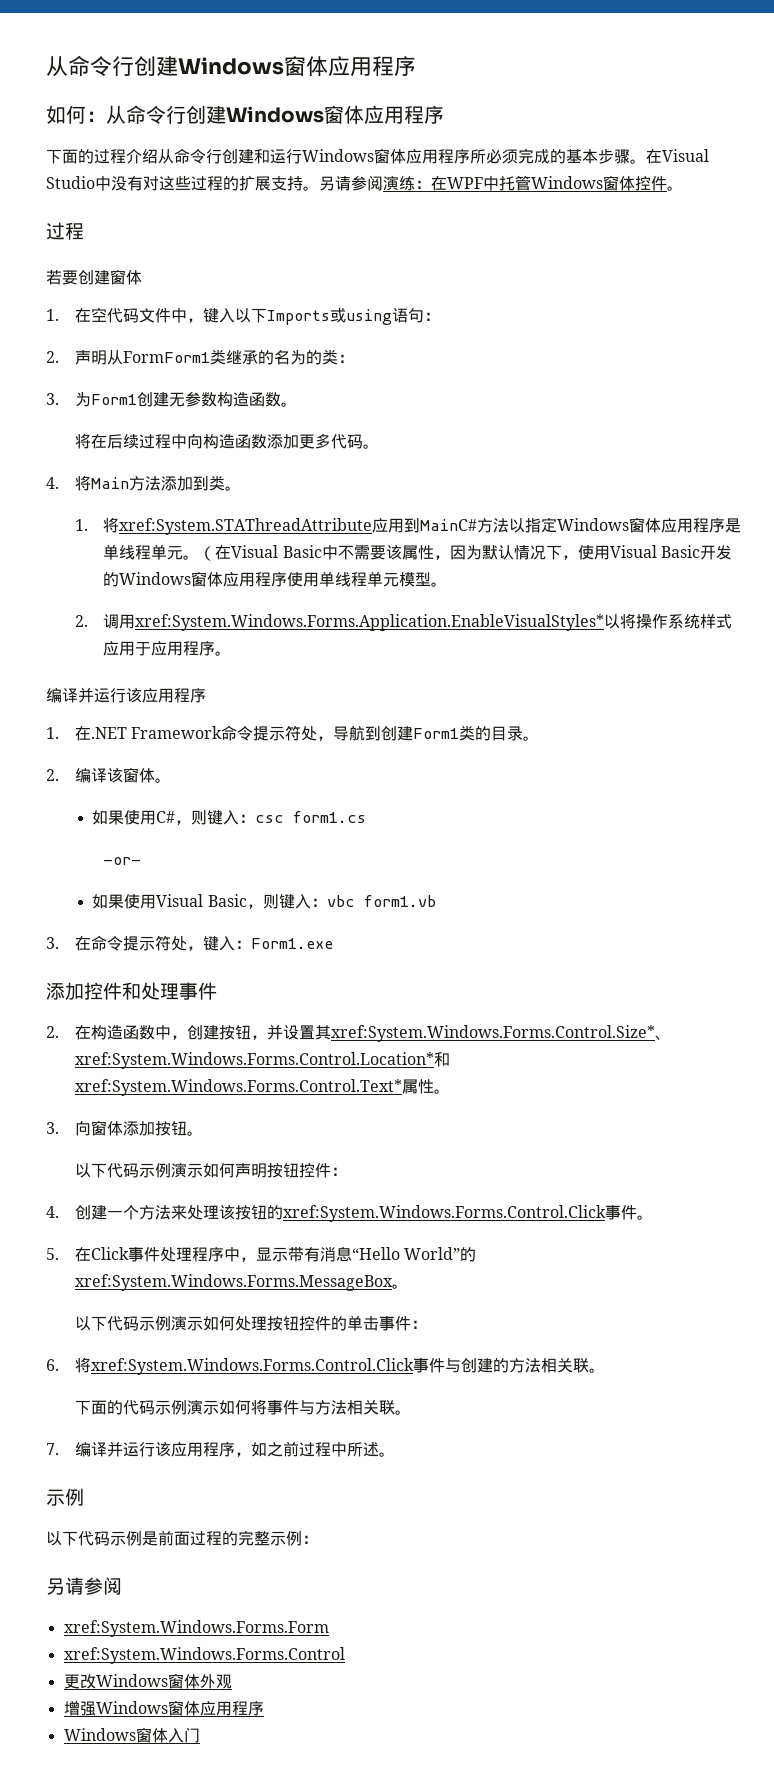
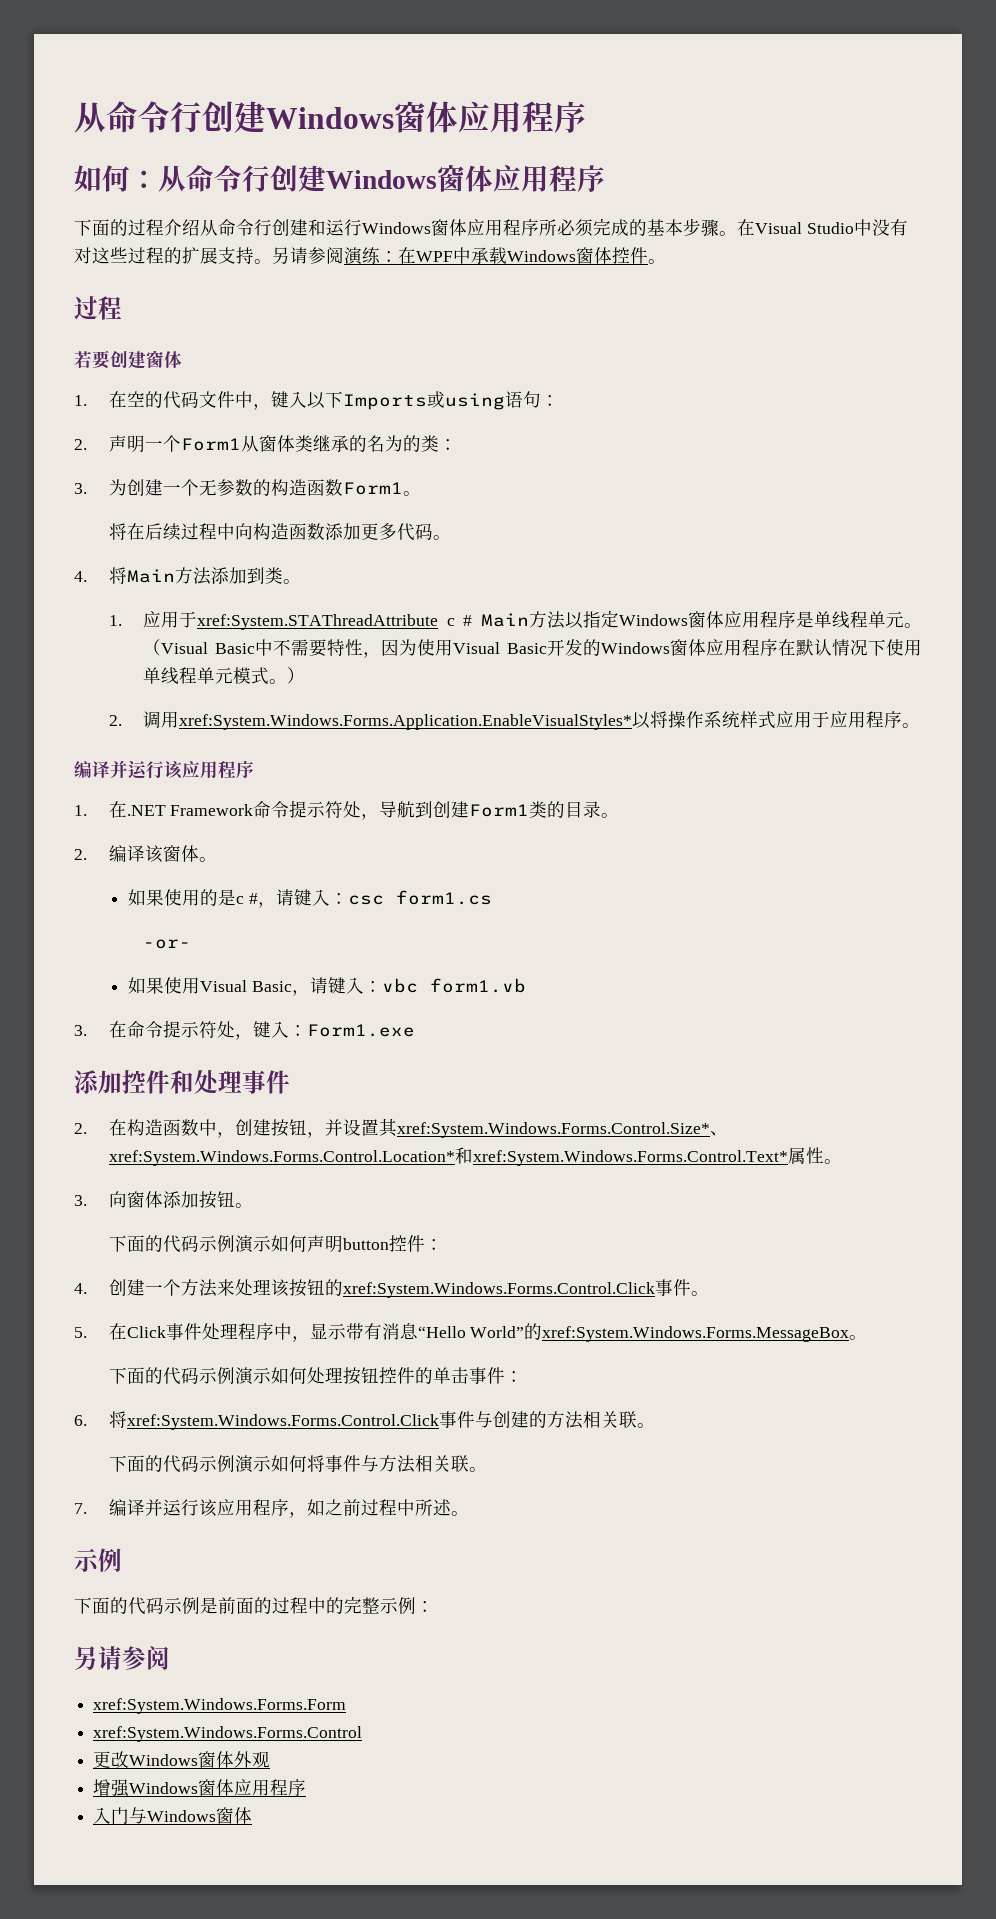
- 另请参阅演练：在WPF中托管Windows窗体控件。
+ 另请参阅演练：在WPF中承载Windows窗体控件。
- 1.在空代码文件中，键入以下Imports或using语句：
+ 1.在空的代码文件中，键入以下Imports或using语句：
- 2.声明从FormForm1类继承的名为的类：
+ 2.声明一个Form1从窗体类继承的名为的类：
- 3.为Form1创建无参数构造函数。
+ 3.为创建一个无参数的构造函数Form1。
- 1.将xref:System.STAThreadAttribute应用到MainC#方法以指定Windows窗体应用程序是单线程单元。
+ 1.应用于xref:System.STAThreadAttribute c # Main方法以指定Windows窗体应用程序是单线程单元。
- （在Visual Basic中不需要该属性，因为默认情况下，使用Visual Basic开发的Windows窗体应用程序使用单线程单元模型。
+ （Visual Basic中不需要特性，因为使用Visual Basic开发的Windows窗体应用程序在默认情况下使用单线程单元模式。）
- 如果使用C#，则键入：csc form1.cs
+ 如果使用的是c #，请键入：csc form1.cs
- 如果使用Visual Basic，则键入：vbc form1.vb
+ 如果使用Visual Basic，请键入：vbc form1.vb
- 以下代码示例演示如何声明按钮控件：
+ 下面的代码示例演示如何声明button控件：
- 以下代码示例演示如何处理按钮控件的单击事件：
+ 下面的代码示例演示如何处理按钮控件的单击事件：
- 以下代码示例是前面过程的完整示例：
+ 下面的代码示例是前面的过程中的完整示例：
- Windows窗体入门
+ 入门与Windows窗体

